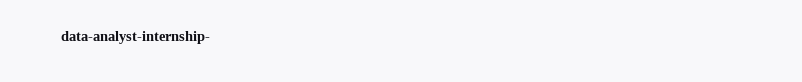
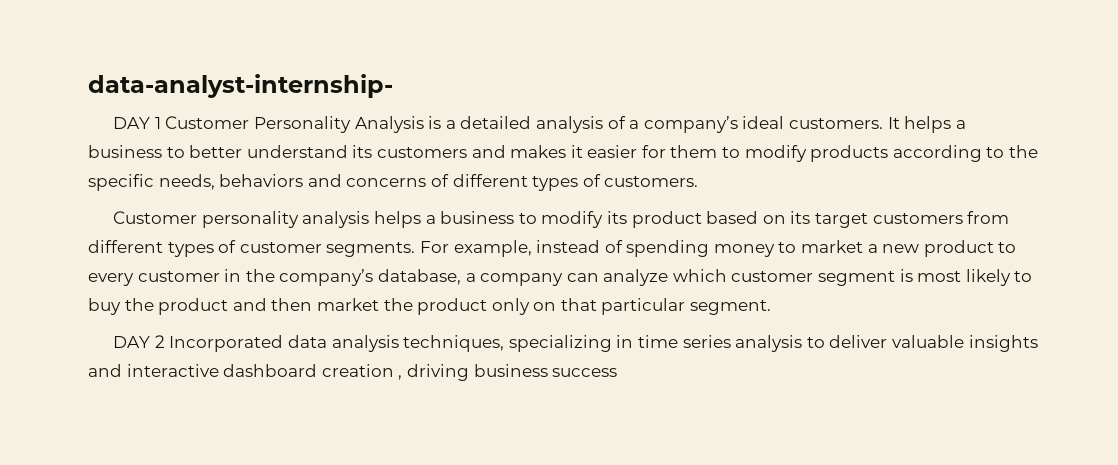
+ DAY 1 Customer Personality Analysis is a detailed analysis of a company’s ideal customers. It helps a business to better understand its customers and makes it easier for them to modify products according to the specific needs, behaviors and concerns of different types of customers.
+ Customer personality analysis helps a business to modify its product based on its target customers from different types of customer segments. For example, instead of spending money to market a new product to every customer in the company’s database, a company can analyze which customer segment is most likely to buy the product and then market the product only on that particular segment.
+ DAY 2 Incorporated data analysis techniques, specializing in time series analysis to deliver valuable insights and interactive dashboard creation , driving business success

